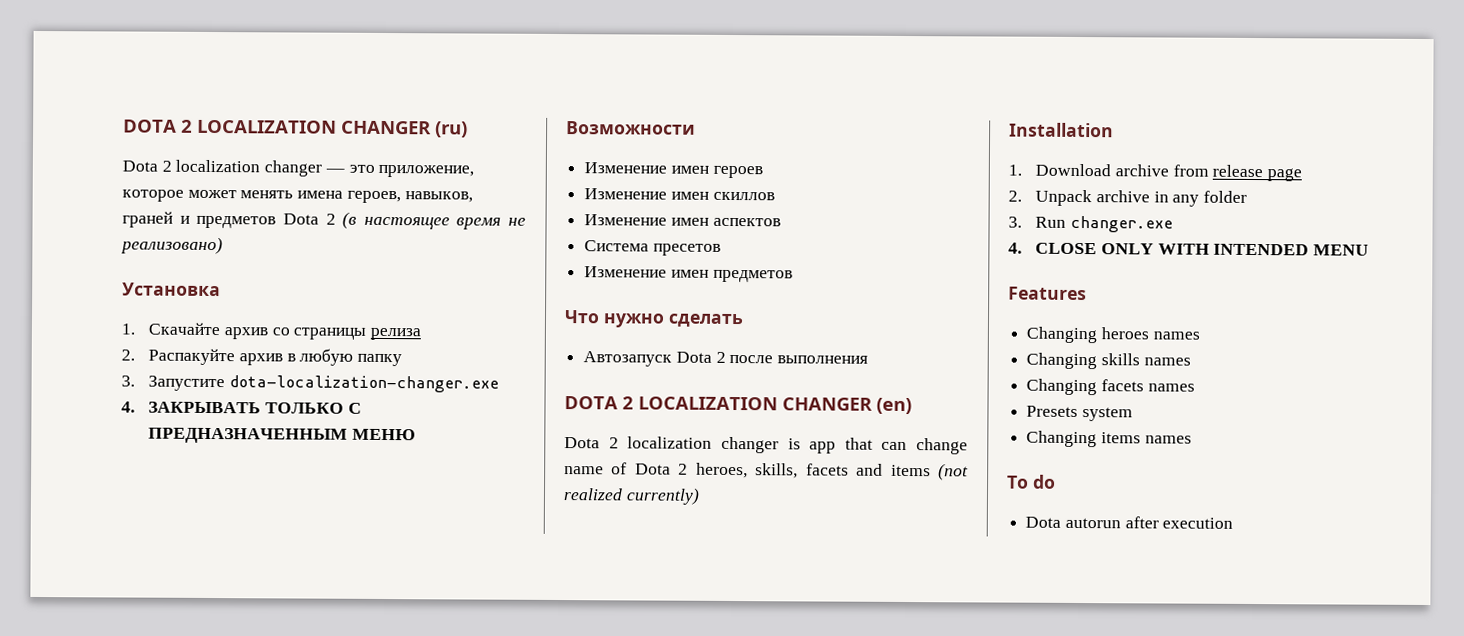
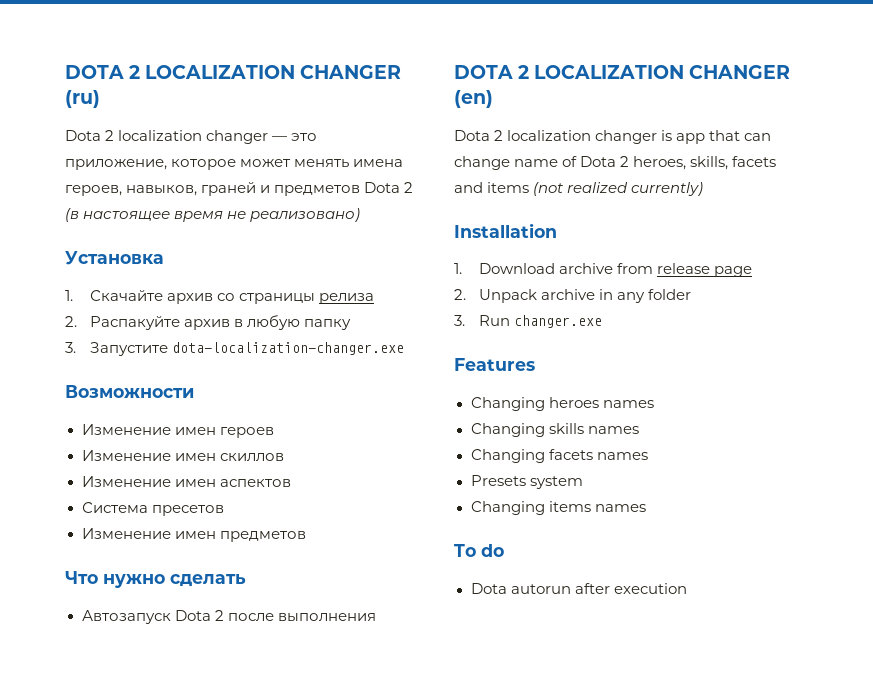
- 4. ЗАКРЫВАТЬ ТОЛЬКО С ПРЕДНАЗНАЧЕННЫМ МЕНЮ
- 4. CLOSE ONLY WITH INTENDED MENU

